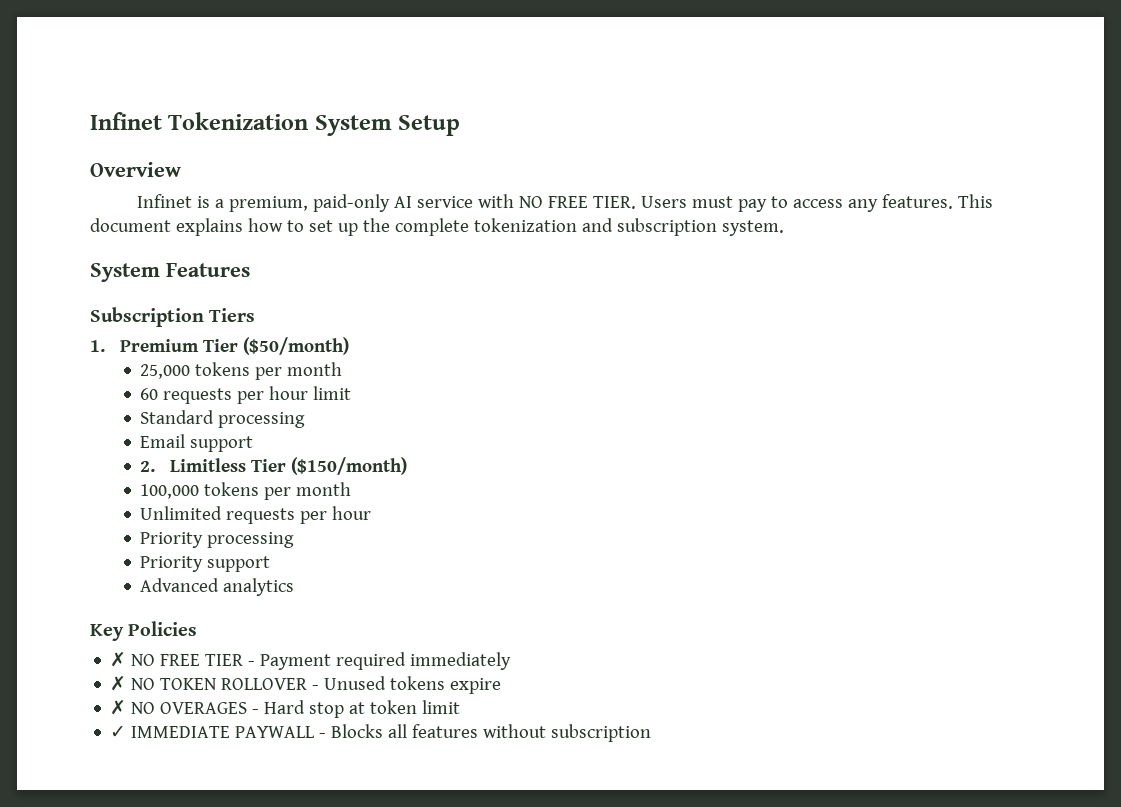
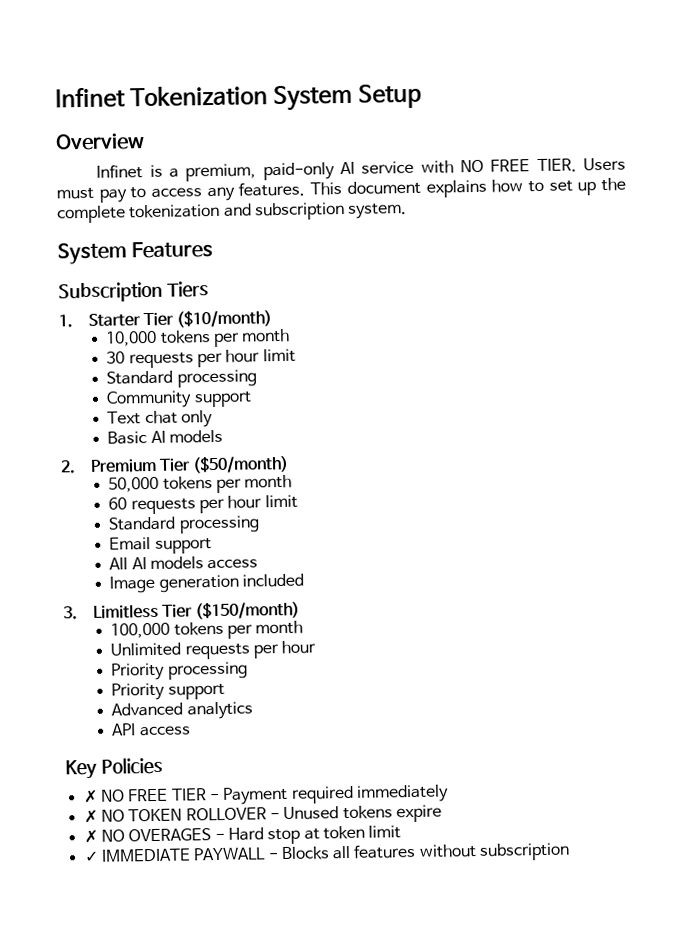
- 1. Premium Tier ($50/month)
+ 1. Starter Tier ($10/month)
+ 10,000 tokens per month
+ 30 requests per hour limit
+ Standard processing
+ Community support
+ Text chat only
+ Basic AI models
+ 2. Premium Tier ($50/month)
- 25,000 tokens per month
+ 50,000 tokens per month
- 2. Limitless Tier ($150/month)
+ All AI models access
+ Image generation included
+ 3. Limitless Tier ($150/month)
+ API access

